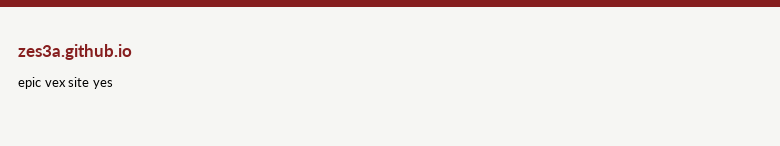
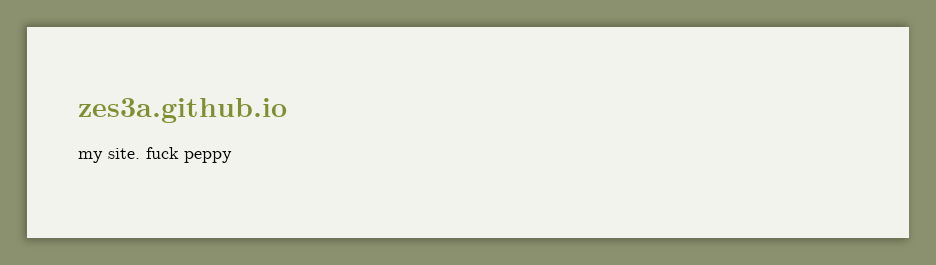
- epic vex site yes
+ my site. fuck peppy

